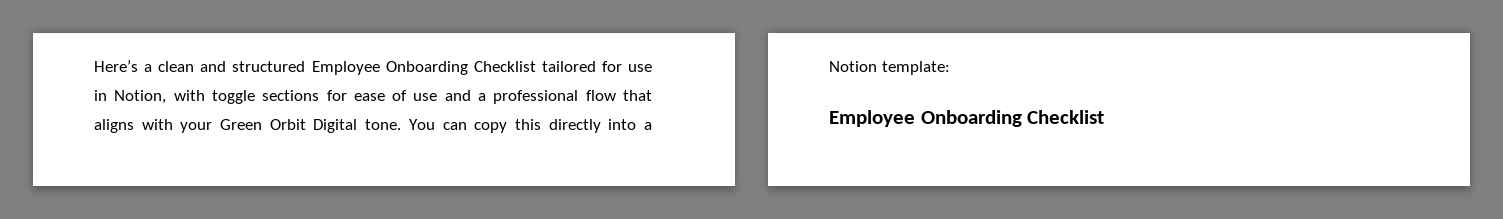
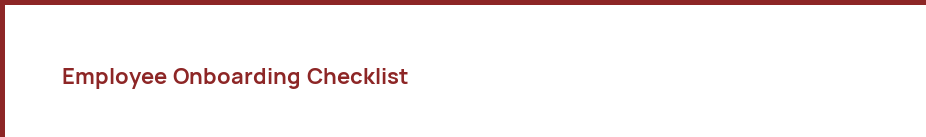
- Here’s a clean and structured Employee Onboarding Checklist tailored for use in Notion, with toggle sections for ease of use and a professional flow that aligns with your Green Orbit Digital tone. You can copy this directly into a Notion template:

